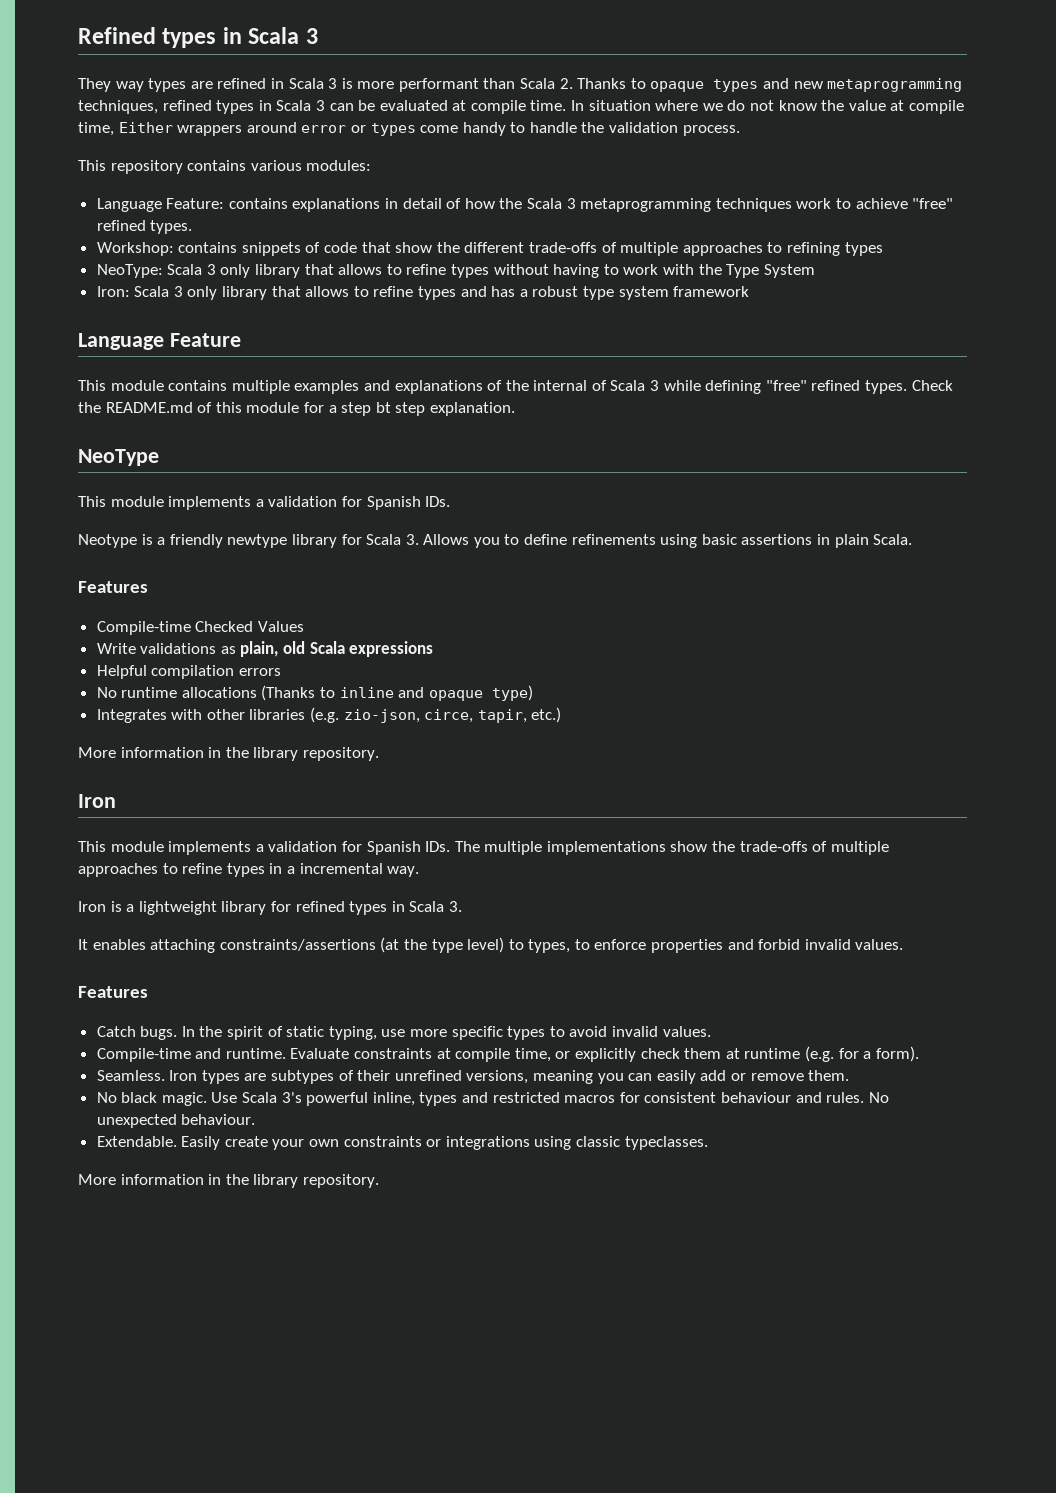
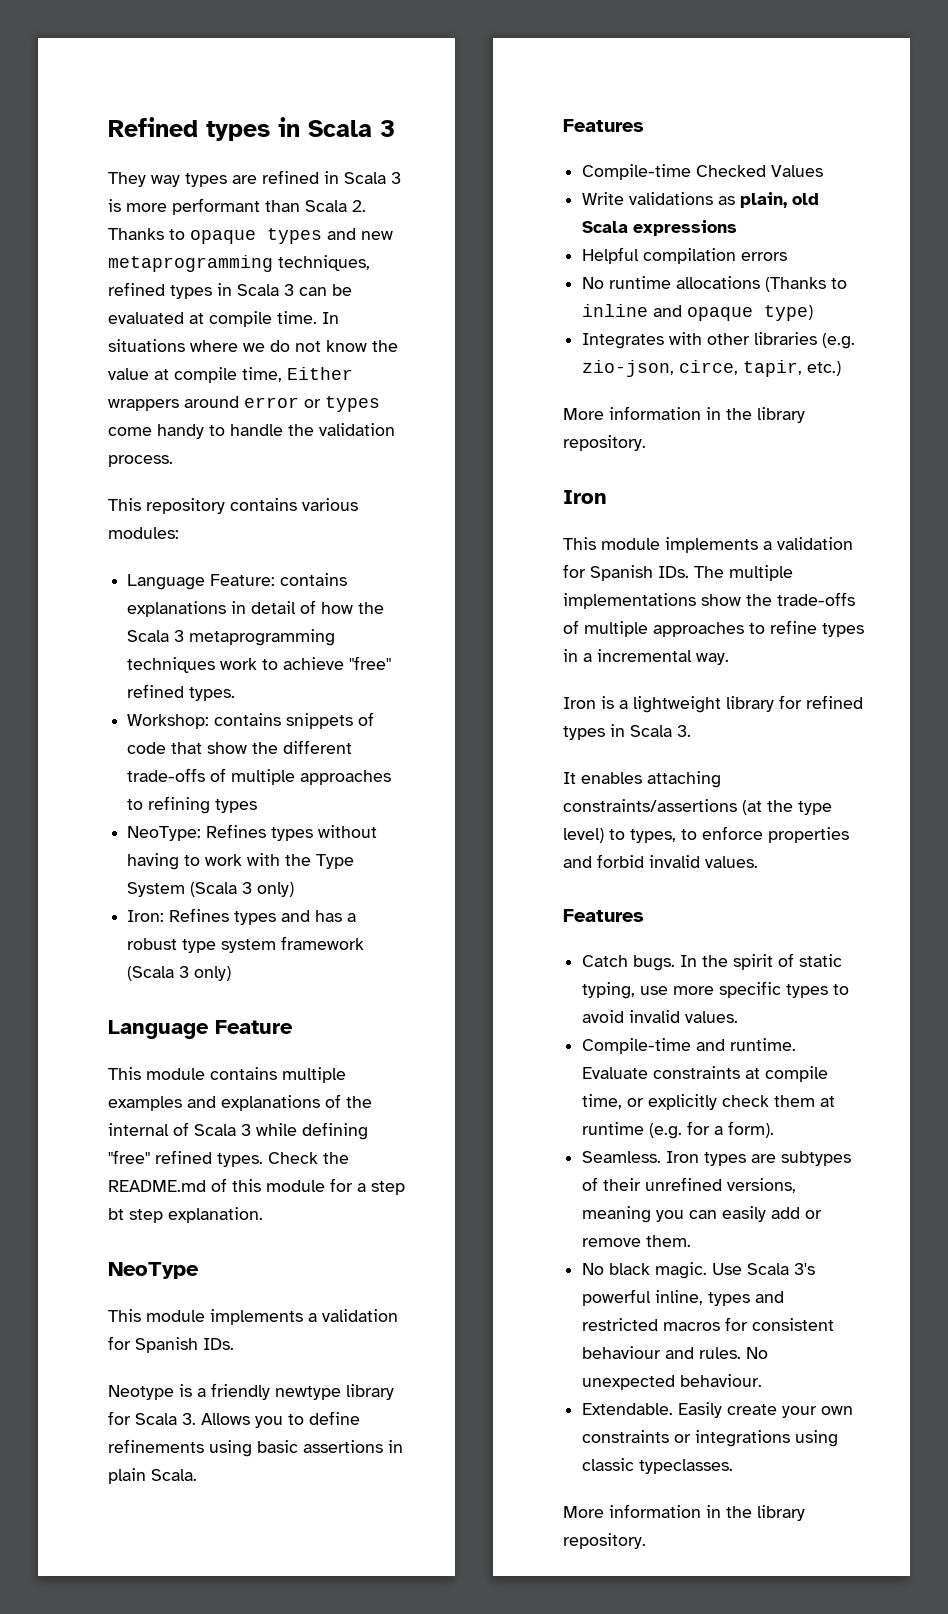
- In situation where we do not know the value at compile time, Either wrappers around error or types come handy to handle the validation process.
+ In situations where we do not know the value at compile time, Either wrappers around error or types come handy to handle the validation process.
- NeoType: Scala 3 only library that allows to refine types without having to work with the Type System
- Iron: Scala 3 only library that allows to refine types and has a robust type system framework
+ NeoType: Refines types without having to work with the Type System (Scala 3 only)
+ Iron: Refines types and has a robust type system framework (Scala 3 only)

